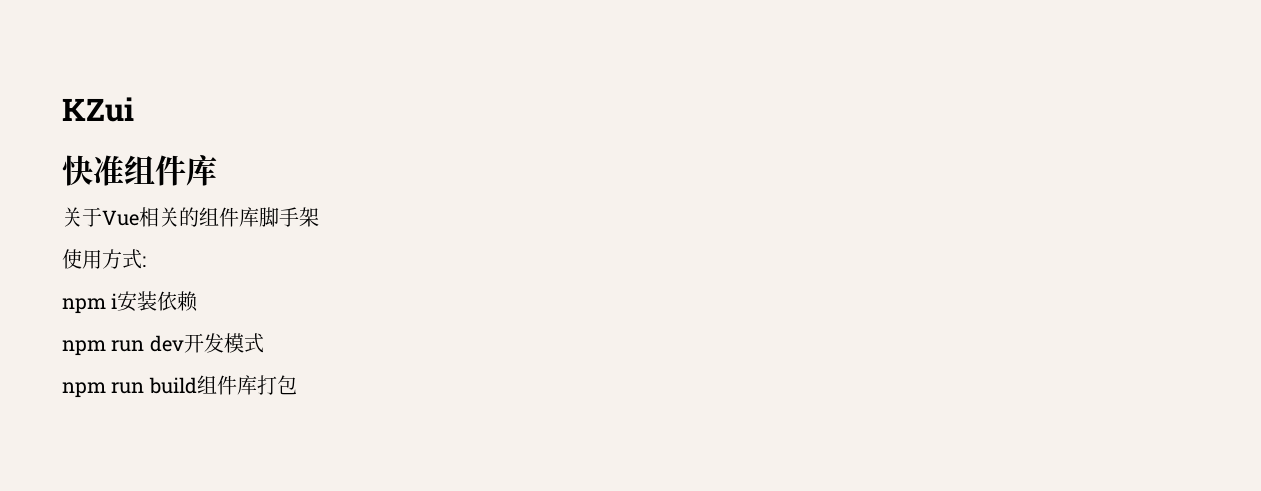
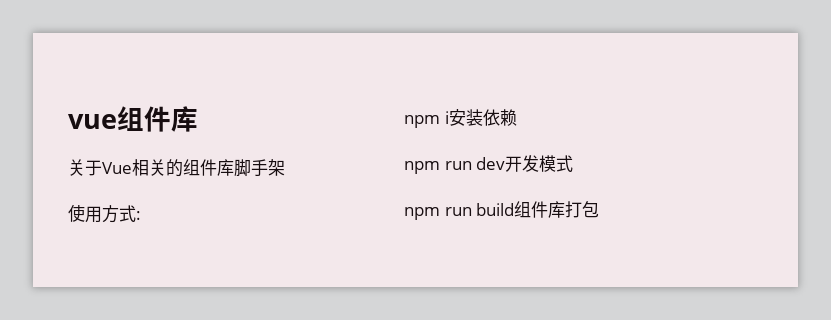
- KZui
- 快准组件库
+ vue组件库

